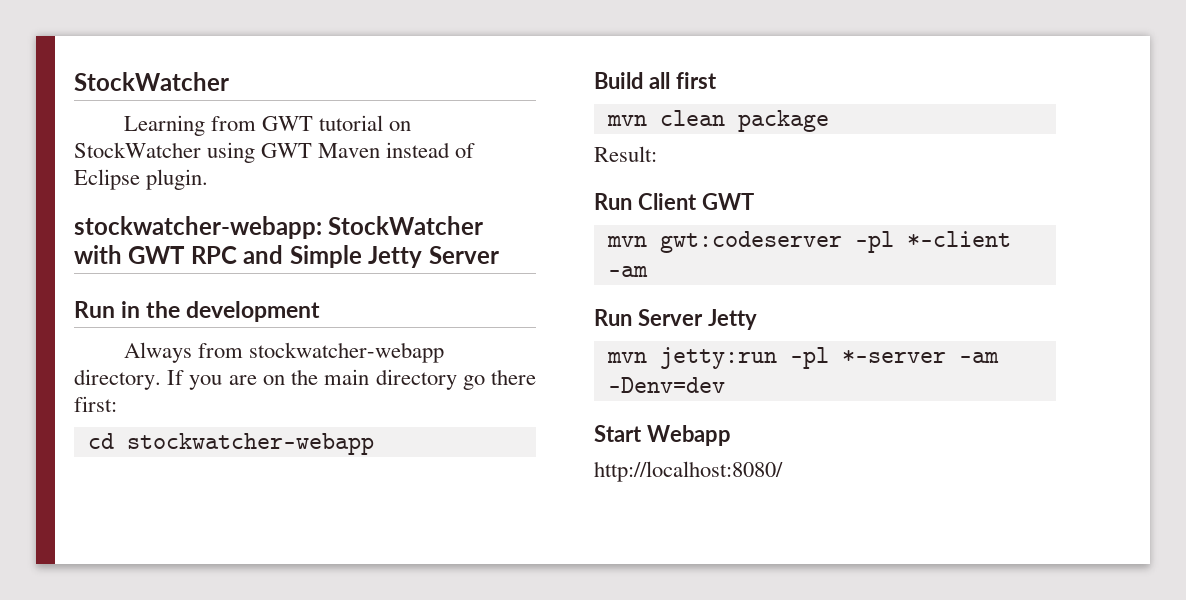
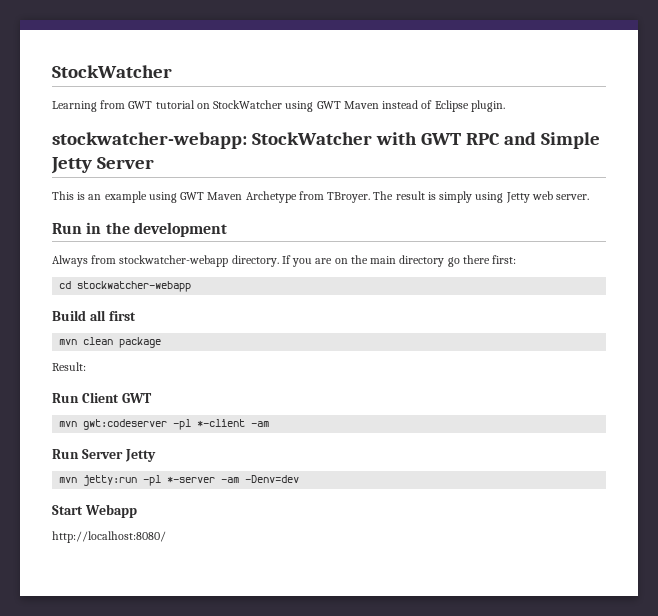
+ This is an example using GWT Maven Archetype from TBroyer. The result is simply using Jetty web server.

